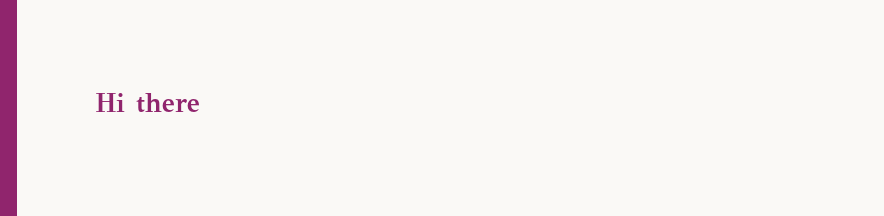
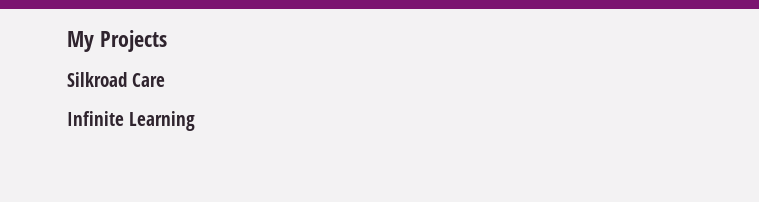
- Hi there
+ My Projects
+ Silkroad Care
+ Infinite Learning

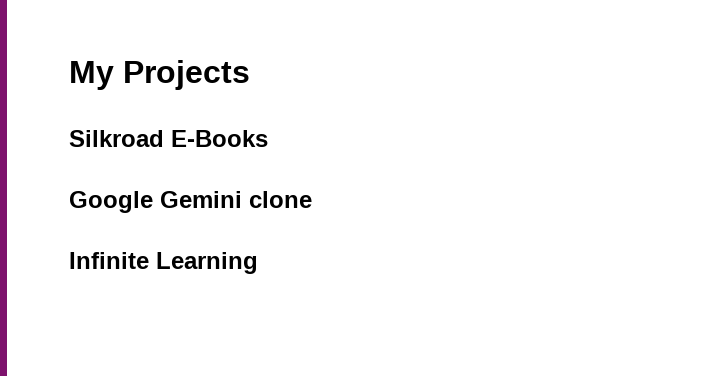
- Silkroad Care
+ Silkroad E-Books
+ Google Gemini clone

